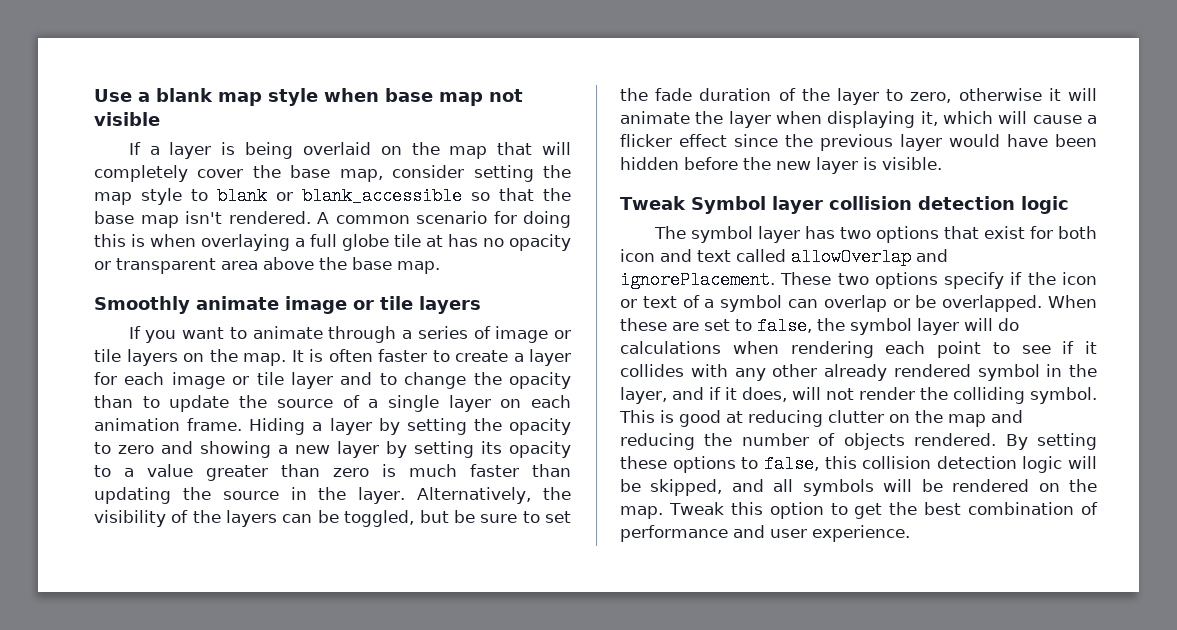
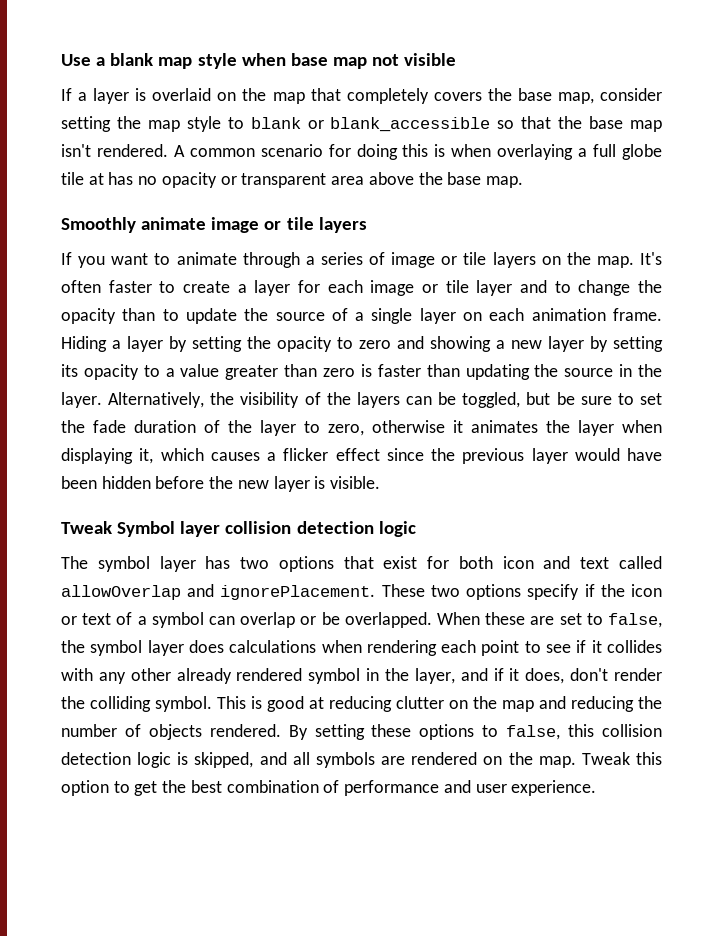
- If a layer is being overlaid on the map that will completely cover the base map, consider setting the map style to blank or blank_accessible so that the base map isn't rendered.
+ If a layer is overlaid on the map that completely covers the base map, consider setting the map style to blank or blank_accessible so that the base map isn't rendered.
- It is often faster to create a layer for each image or tile layer and to change the opacity than to update the source of a single layer on each animation frame.
+ It's often faster to create a layer for each image or tile layer and to change the opacity than to update the source of a single layer on each animation frame.
- Hiding a layer by setting the opacity to zero and showing a new layer by setting its opacity to a value greater than zero is much faster than updating the source in the layer.
+ Hiding a layer by setting the opacity to zero and showing a new layer by setting its opacity to a value greater than zero is faster than updating the source in the layer.
- Alternatively, the visibility of the layers can be toggled, but be sure to set the fade duration of the layer to zero, otherwise it will animate the layer when displaying it, which will cause a flicker effect since the previous layer would have been hidden before the new layer is visible.
+ Alternatively, the visibility of the layers can be toggled, but be sure to set the fade duration of the layer to zero, otherwise it animates the layer when displaying it, which causes a flicker effect since the previous layer would have been hidden before the new layer is visible.
- When these are set to false, the symbol layer will do calculations when rendering each point to see if it collides with any other already rendered symbol in the layer, and if it does, will not render the colliding symbol.
+ When these are set to false, the symbol layer does calculations when rendering each point to see if it collides with any other already rendered symbol in the layer, and if it does, don't render the colliding symbol.
- By setting these options to false, this collision detection logic will be skipped, and all symbols will be rendered on the map.
+ By setting these options to false, this collision detection logic is skipped, and all symbols are rendered on the map.

